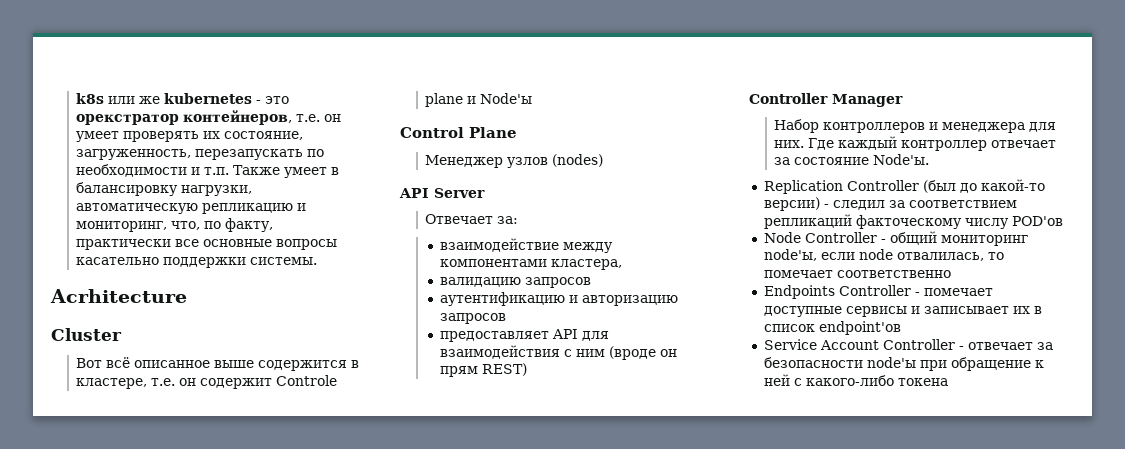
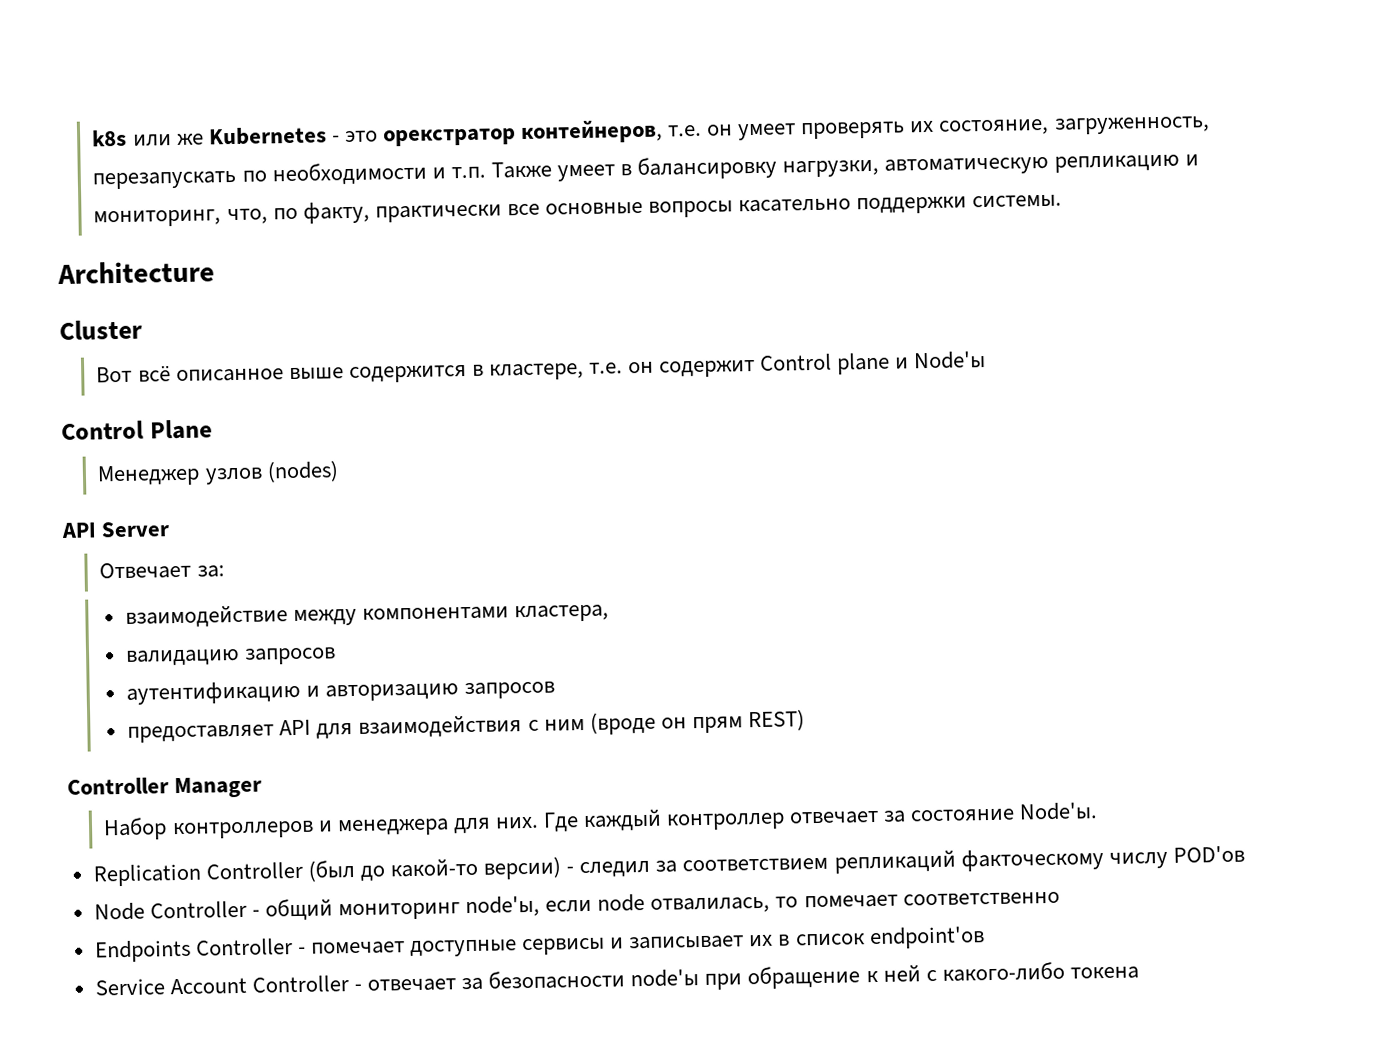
- k8s или же kubernetes - это орекстратор контейнеров, т.е. он умеет проверять их состояние, загруженность, перезапускать по необходимости и т.п. Также умеет в балансировку нагрузки, автоматическую репликацию и мониторинг, что, по факту, практически все основные вопросы касательно поддержки системы.
+ k8s или же Kubernetes - это орекстратор контейнеров, т.е. он умеет проверять их состояние, загруженность, перезапускать по необходимости и т.п. Также умеет в балансировку нагрузки, автоматическую репликацию и мониторинг, что, по факту, практически все основные вопросы касательно поддержки системы.
- Acrhitecture
+ Architecture
- Вот всё описанное выше содержится в кластере, т.е. он содержит Controle plane и Node'ы
+ Вот всё описанное выше содержится в кластере, т.е. он содержит Control plane и Node'ы

